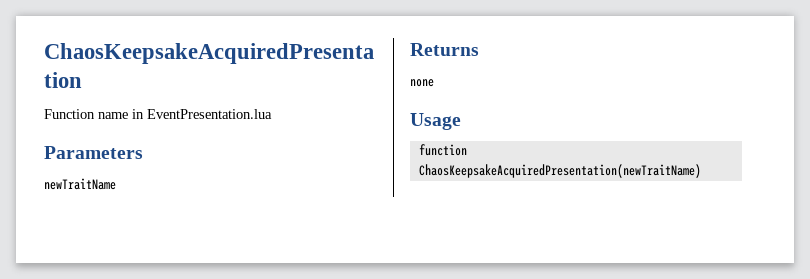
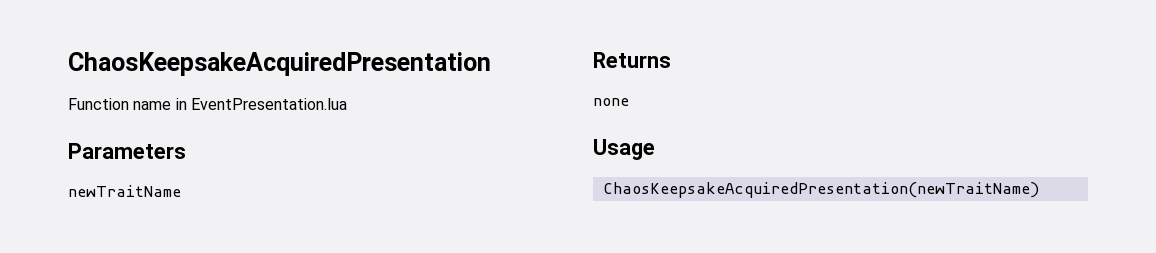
- function ChaosKeepsakeAcquiredPresentation(newTraitName)
+ ChaosKeepsakeAcquiredPresentation(newTraitName)

